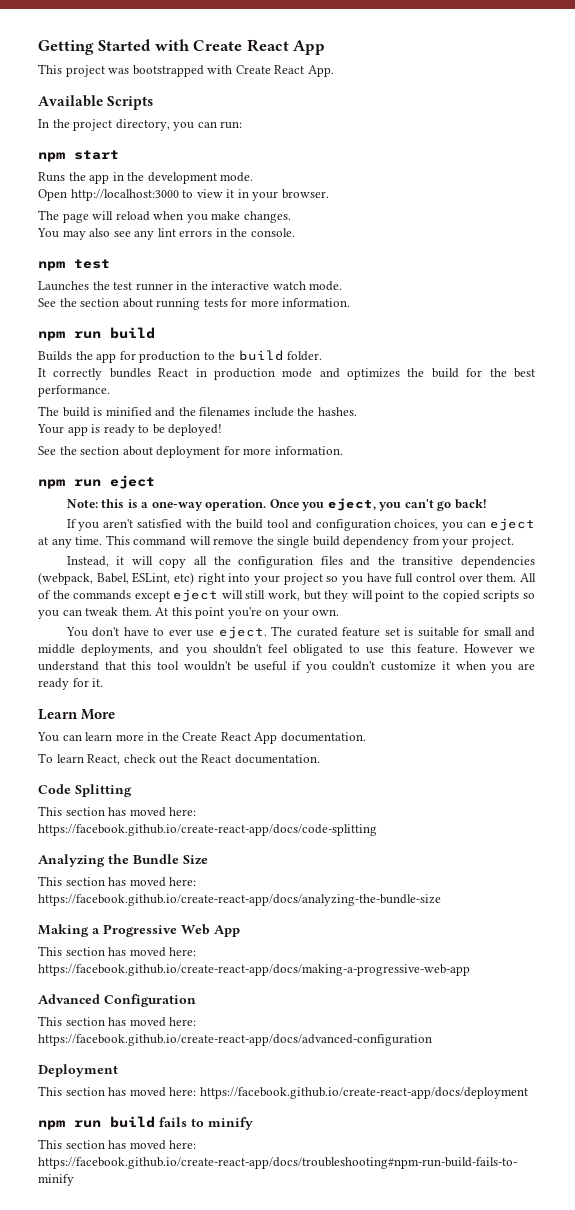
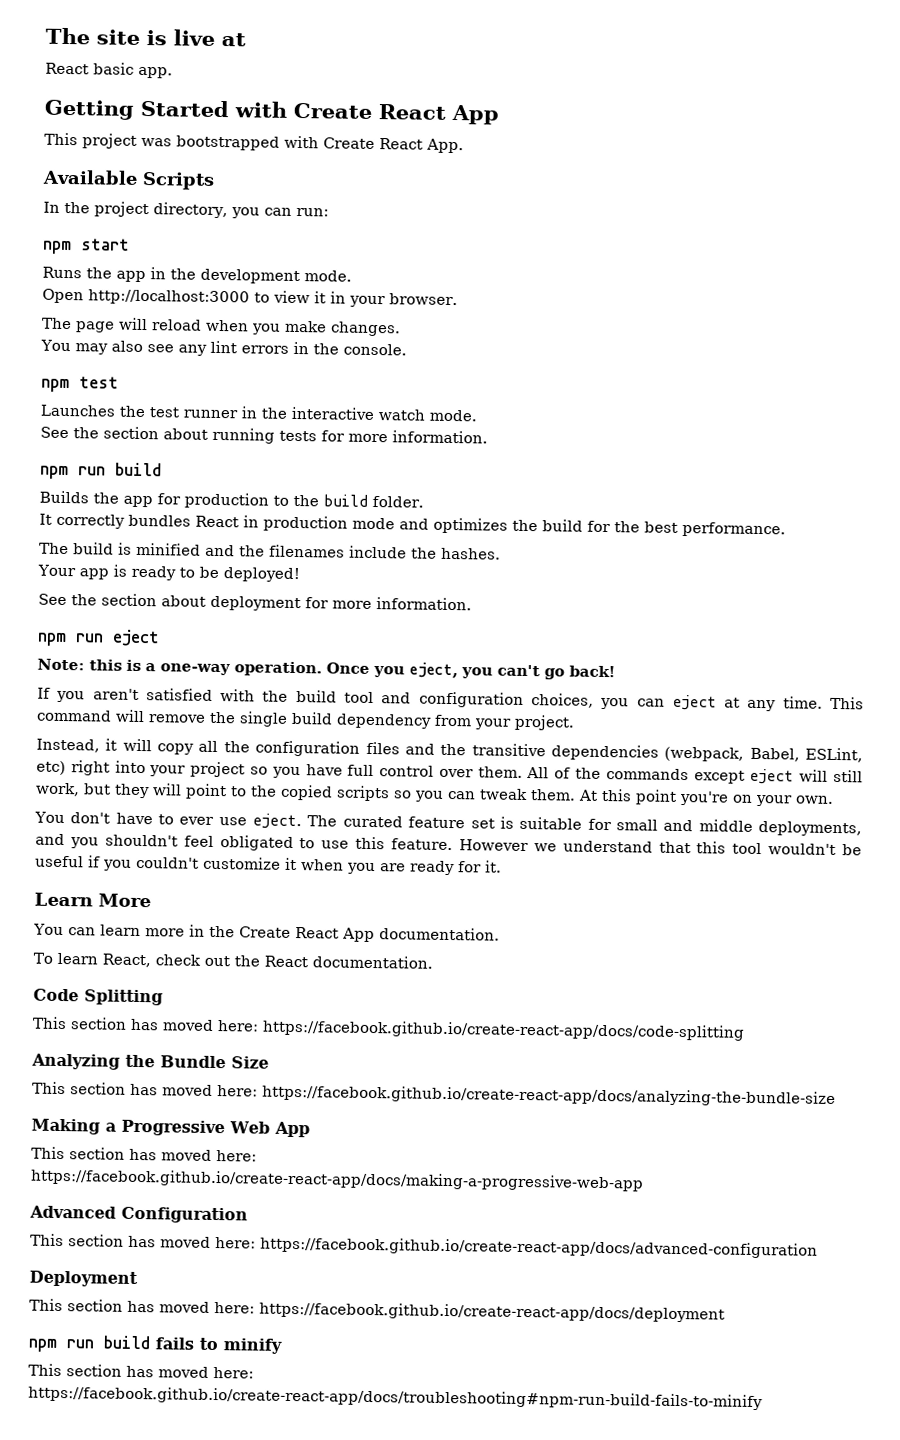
+ The site is live at
+ React basic app.

